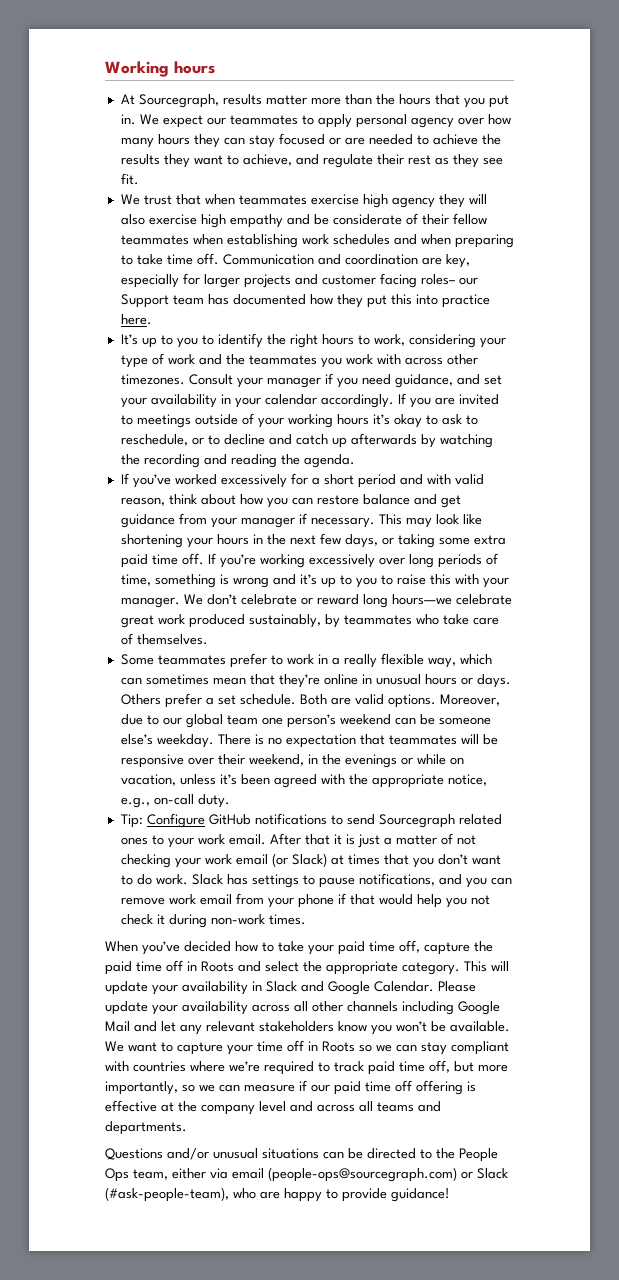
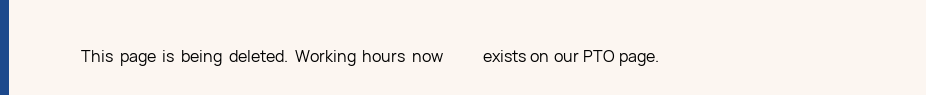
- Working hours
- At Sourcegraph, results matter more than the hours that you put in. We expect our teammates to apply personal agency over how many hours they can stay focused or are needed to achieve the results they want to achieve, and regulate their rest as they see fit.
- We trust that when teammates exercise high agency they will also exercise high empathy and be considerate of their fellow teammates when establishing work schedules and when preparing to take time off. Communication and coordination are key, especially for larger projects and customer facing roles– our Support team has documented how they put this into practice here.
- It’s up to you to identify the right hours to work, considering your type of work and the teammates you work with across other timezones. Consult your manager if you need guidance, and set your availability in your calendar accordingly. If you are invited to meetings outside of your working hours it’s okay to ask to reschedule, or to decline and catch up afterwards by watching the recording and reading the agenda.
- If you’ve worked excessively for a short period and with valid reason, think about how you can restore balance and get guidance from your manager if necessary. This may look like shortening your hours in the next few days, or taking some extra paid time off. If you’re working excessively over long periods of time, something is wrong and it’s up to you to raise this with your manager. We don’t celebrate or reward long hours—we celebrate great work produced sustainably, by teammates who take care of themselves.
- Some teammates prefer to work in a really flexible way, which can sometimes mean that they’re online in unusual hours or days. Others prefer a set schedule. Both are valid options. Moreover, due to our global team one person’s weekend can be someone else’s weekday. There is no expectation that teammates will be responsive over their weekend, in the evenings or while on vacation, unless it’s been agreed with the appropriate notice, e.g., on-call duty.
- Tip: Configure GitHub notifications to send Sourcegraph related ones to your work email. After that it is just a matter of not checking your work email (or Slack) at times that you don’t want to do work. Slack has settings to pause notifications, and you can remove work email from your phone if that would help you not check it during non-work times.
- When you’ve decided how to take your paid time off, capture the paid time off in Roots and select the appropriate category. This will update your availability in Slack and Google Calendar. Please update your availability across all other channels including Google Mail and let any relevant stakeholders know you won’t be available. We want to capture your time off in Roots so we can stay compliant with countries where we’re required to track paid time off, but more importantly, so we can measure if our paid time off offering is effective at the company level and across all teams and departments.
- Questions and/or unusual situations can be directed to the People Ops team, either via email (people-ops@sourcegraph.com) or Slack (#ask-people-team), who are happy to provide guidance!
+ This page is being deleted. Working hours now exists on our PTO page.

